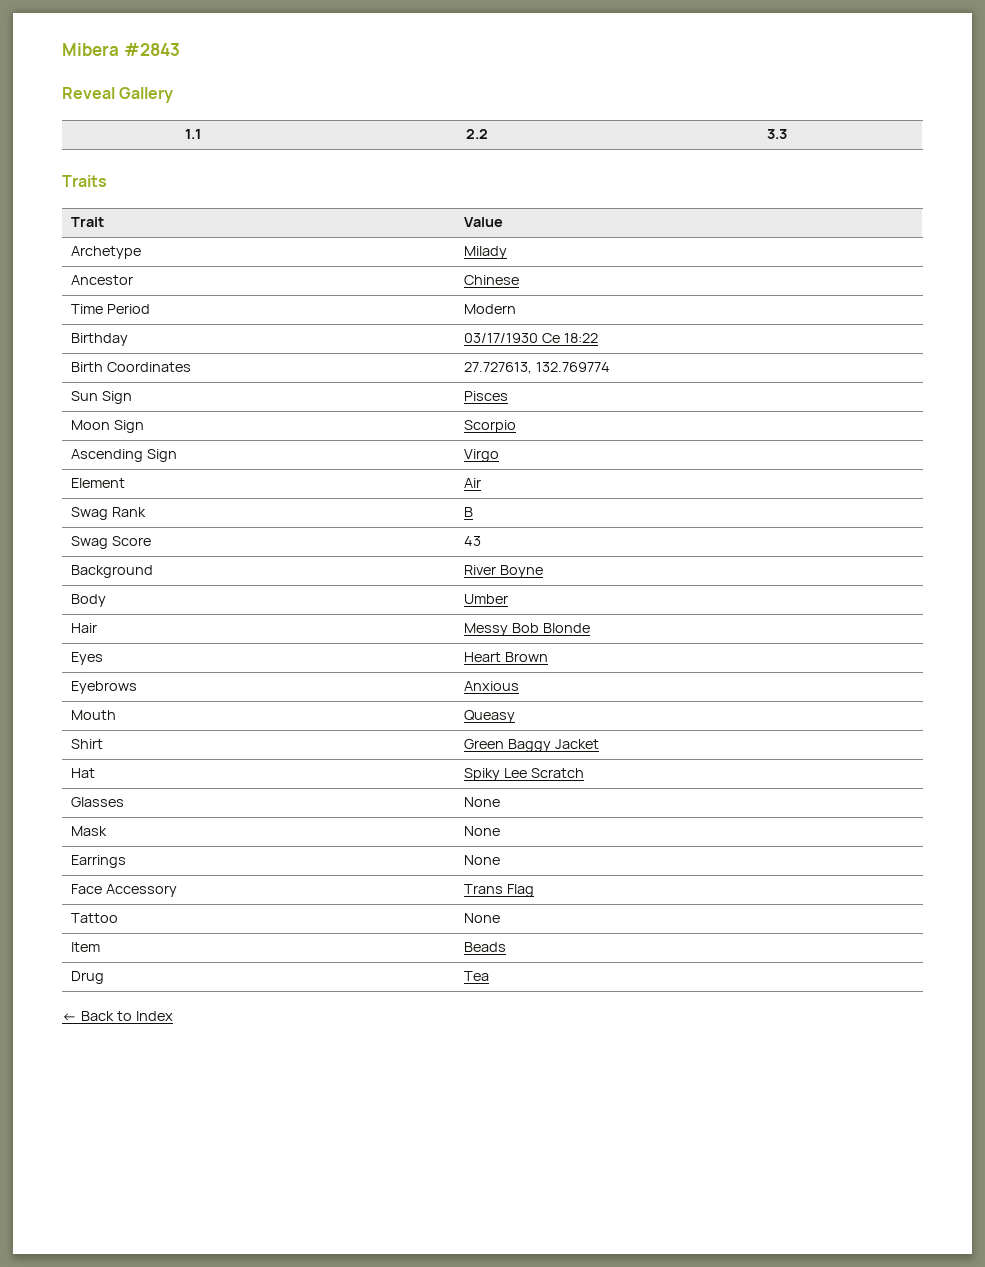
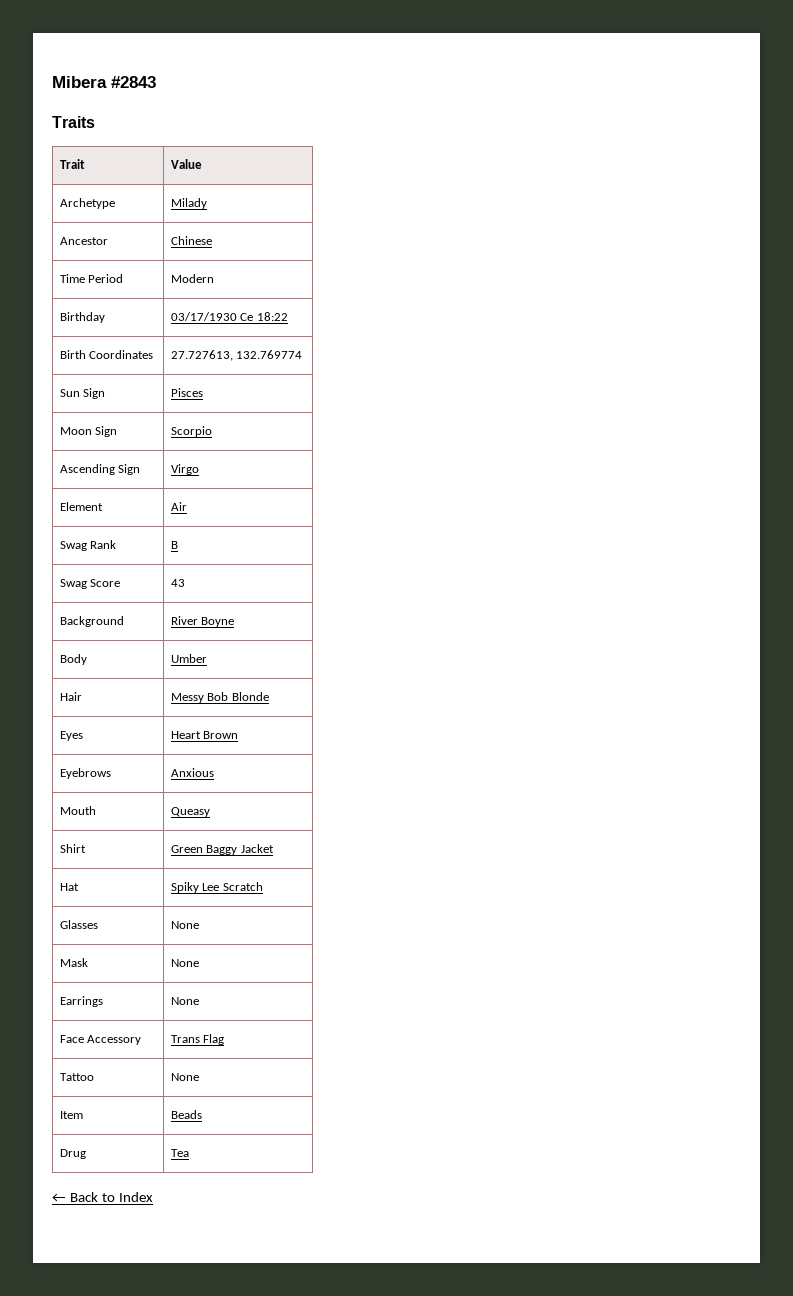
- Reveal Gallery
- 1.1 | 2.2 | 3.3

